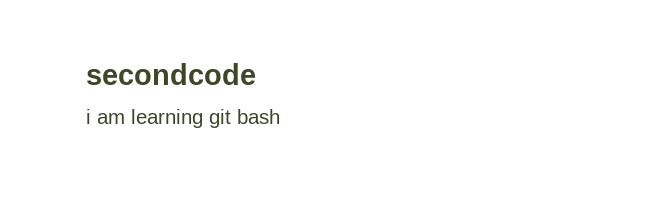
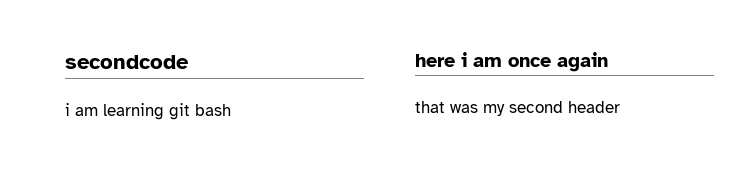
+ here i am once again
+ that was my second header

